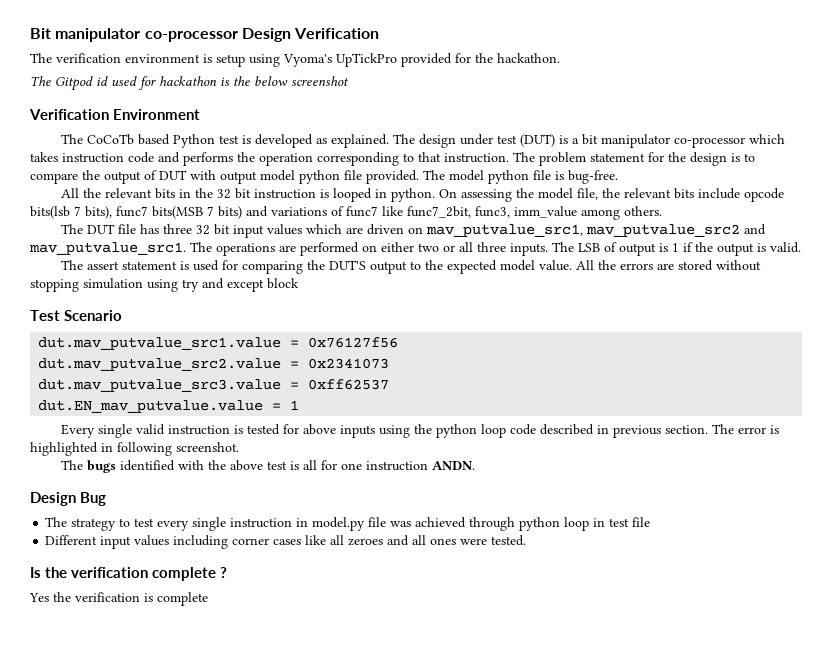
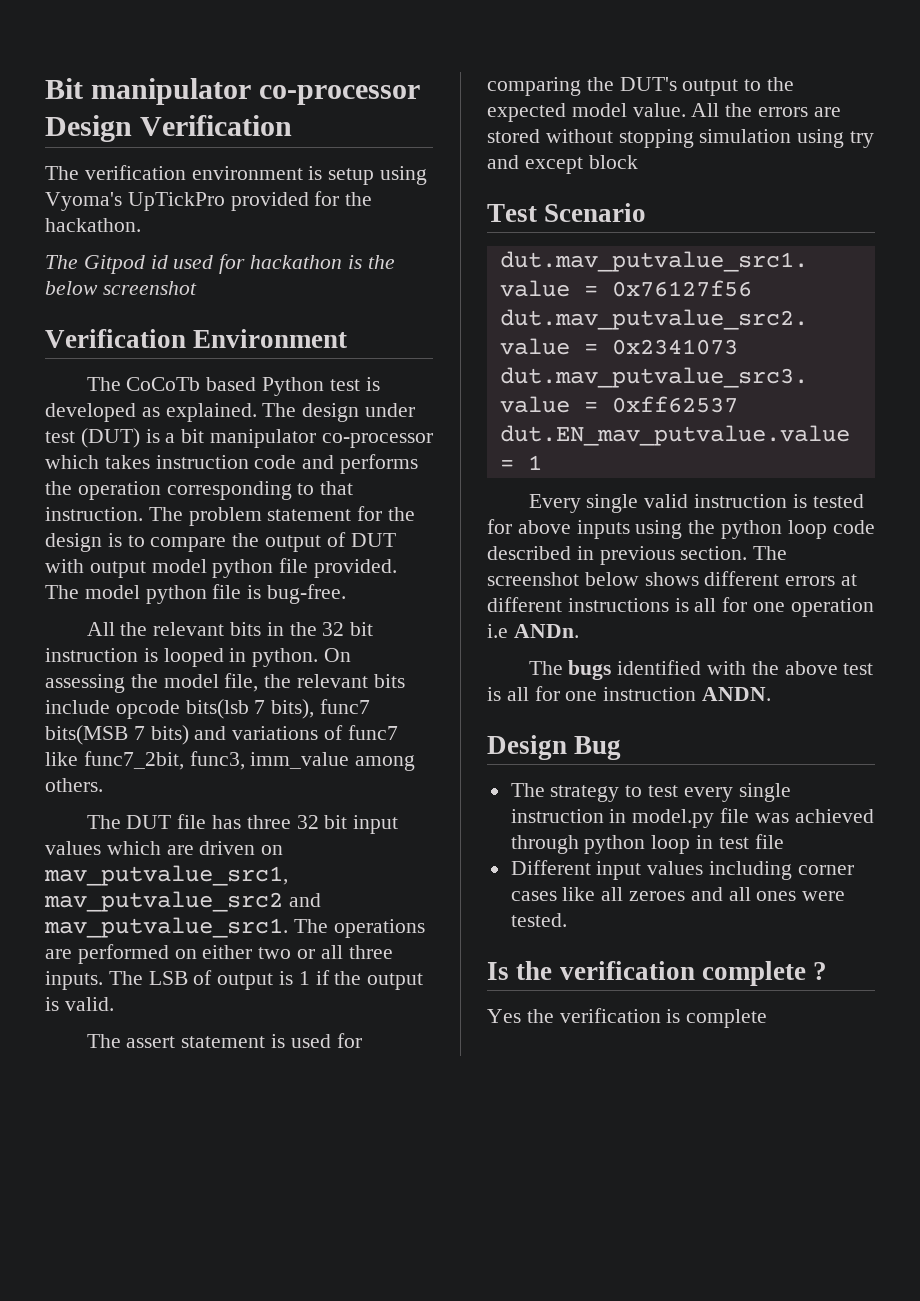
- The assert statement is used for comparing the DUT'S output to the expected model value.
+ The assert statement is used for comparing the DUT's output to the expected model value.
- The error is highlighted in following screenshot.
+ The screenshot below shows different errors at different instructions is all for one operation i.e ANDn.

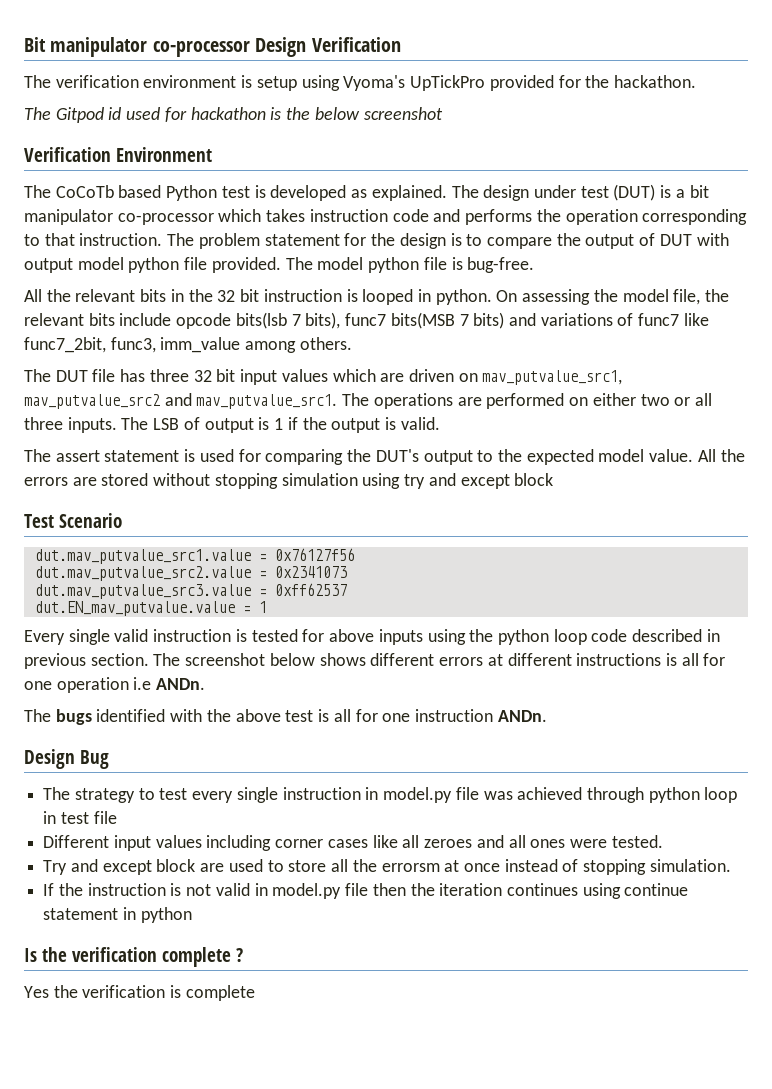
- The bugs identified with the above test is all for one instruction ANDN.
+ The bugs identified with the above test is all for one instruction ANDn.
+ Try and except block are used to store all the errorsm at once instead of stopping simulation.
+ If the instruction is not valid in model.py file then the iteration continues using continue statement in python

